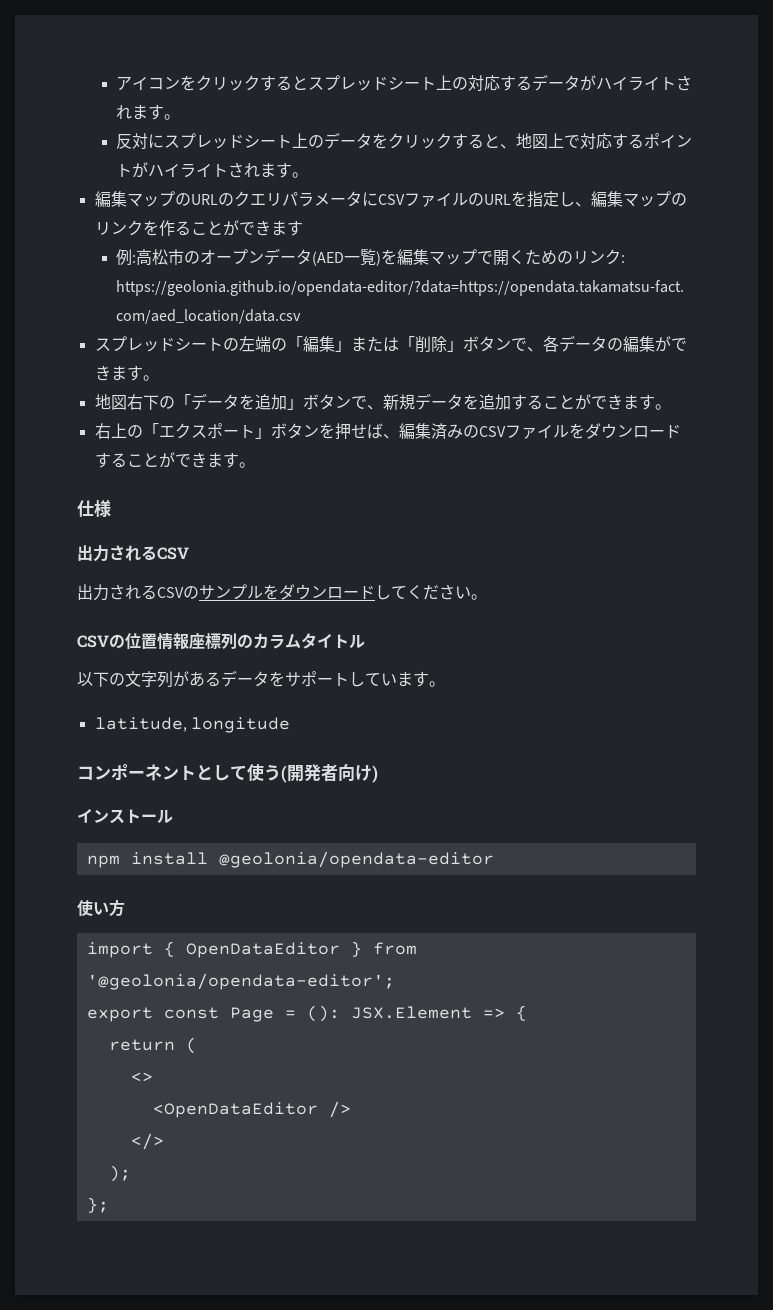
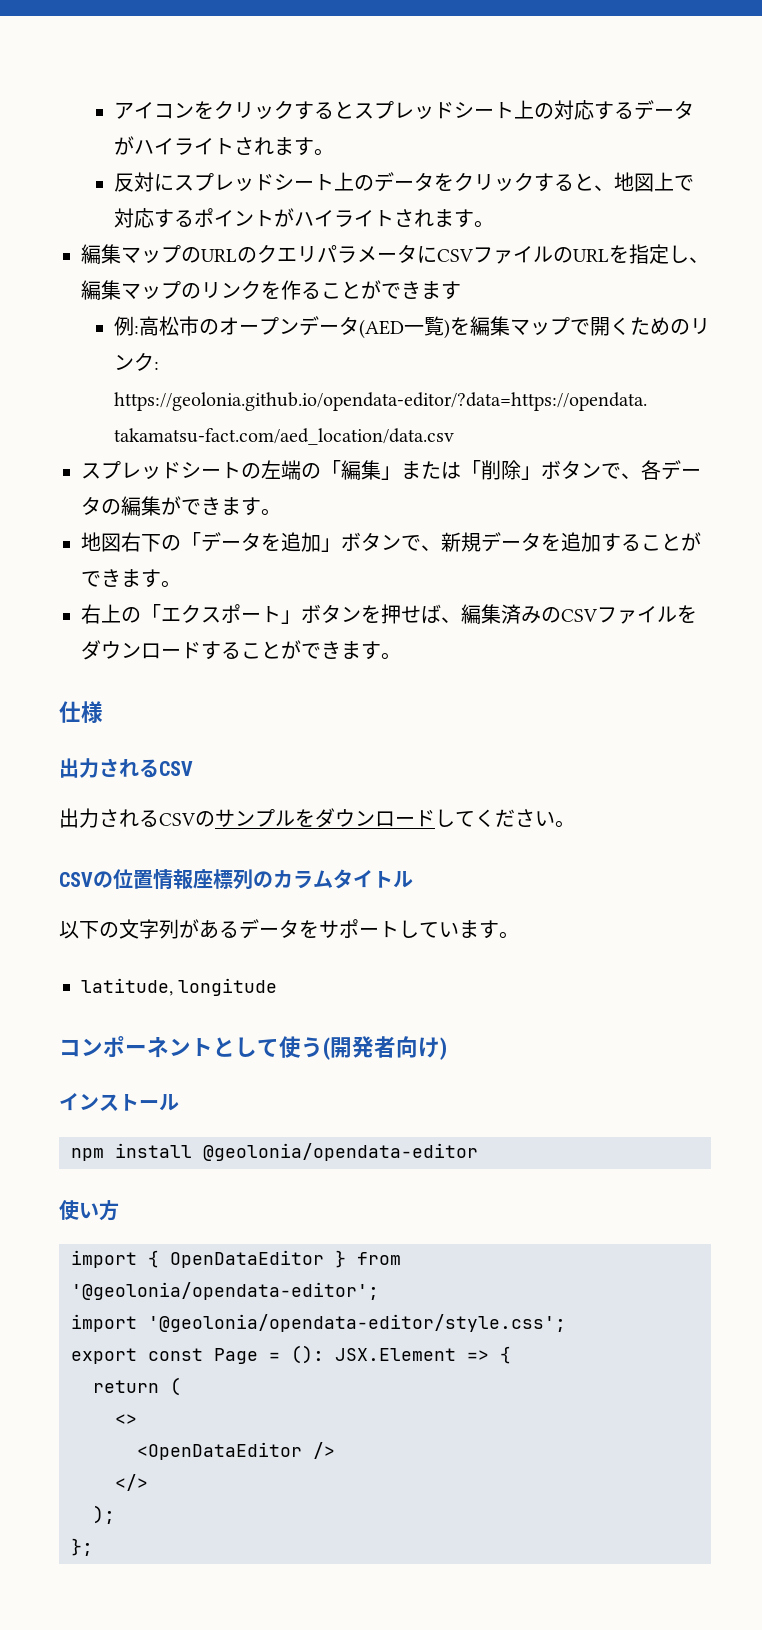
+ import '@geolonia/opendata-editor/style.css';

